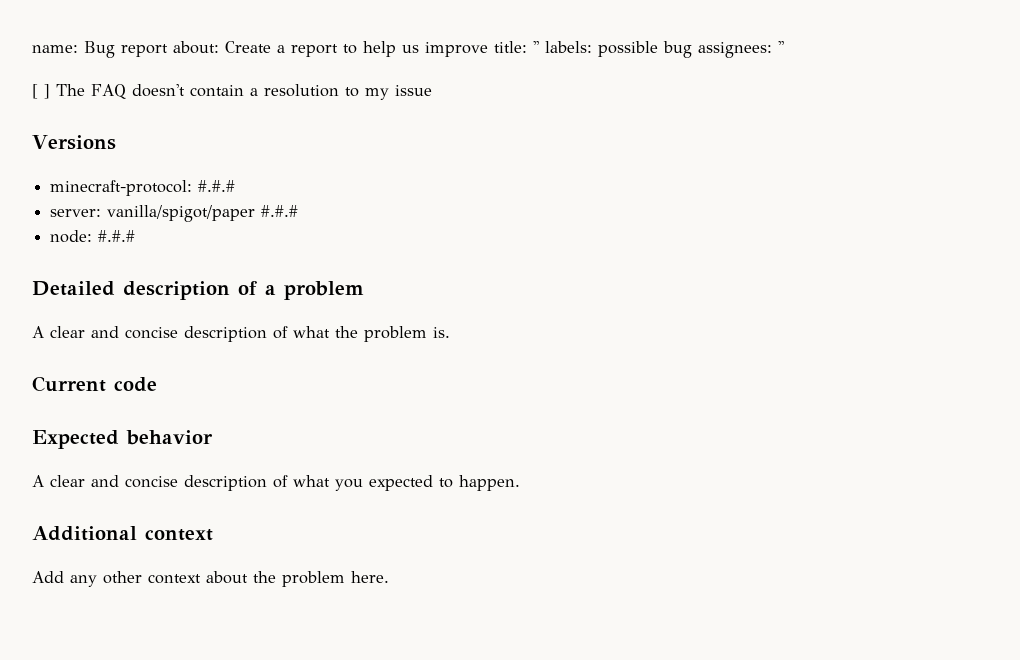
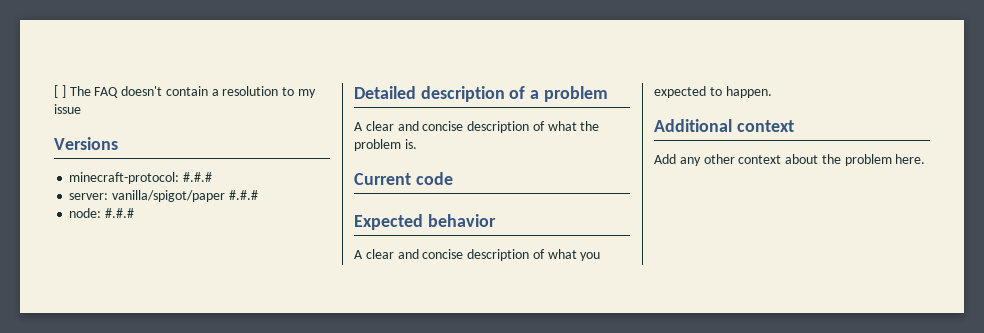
- name: Bug report about: Create a report to help us improve title: '' labels: possible bug assignees: ''

